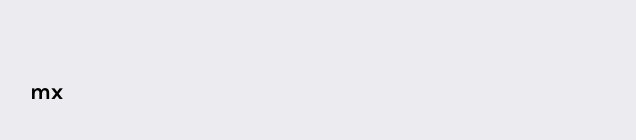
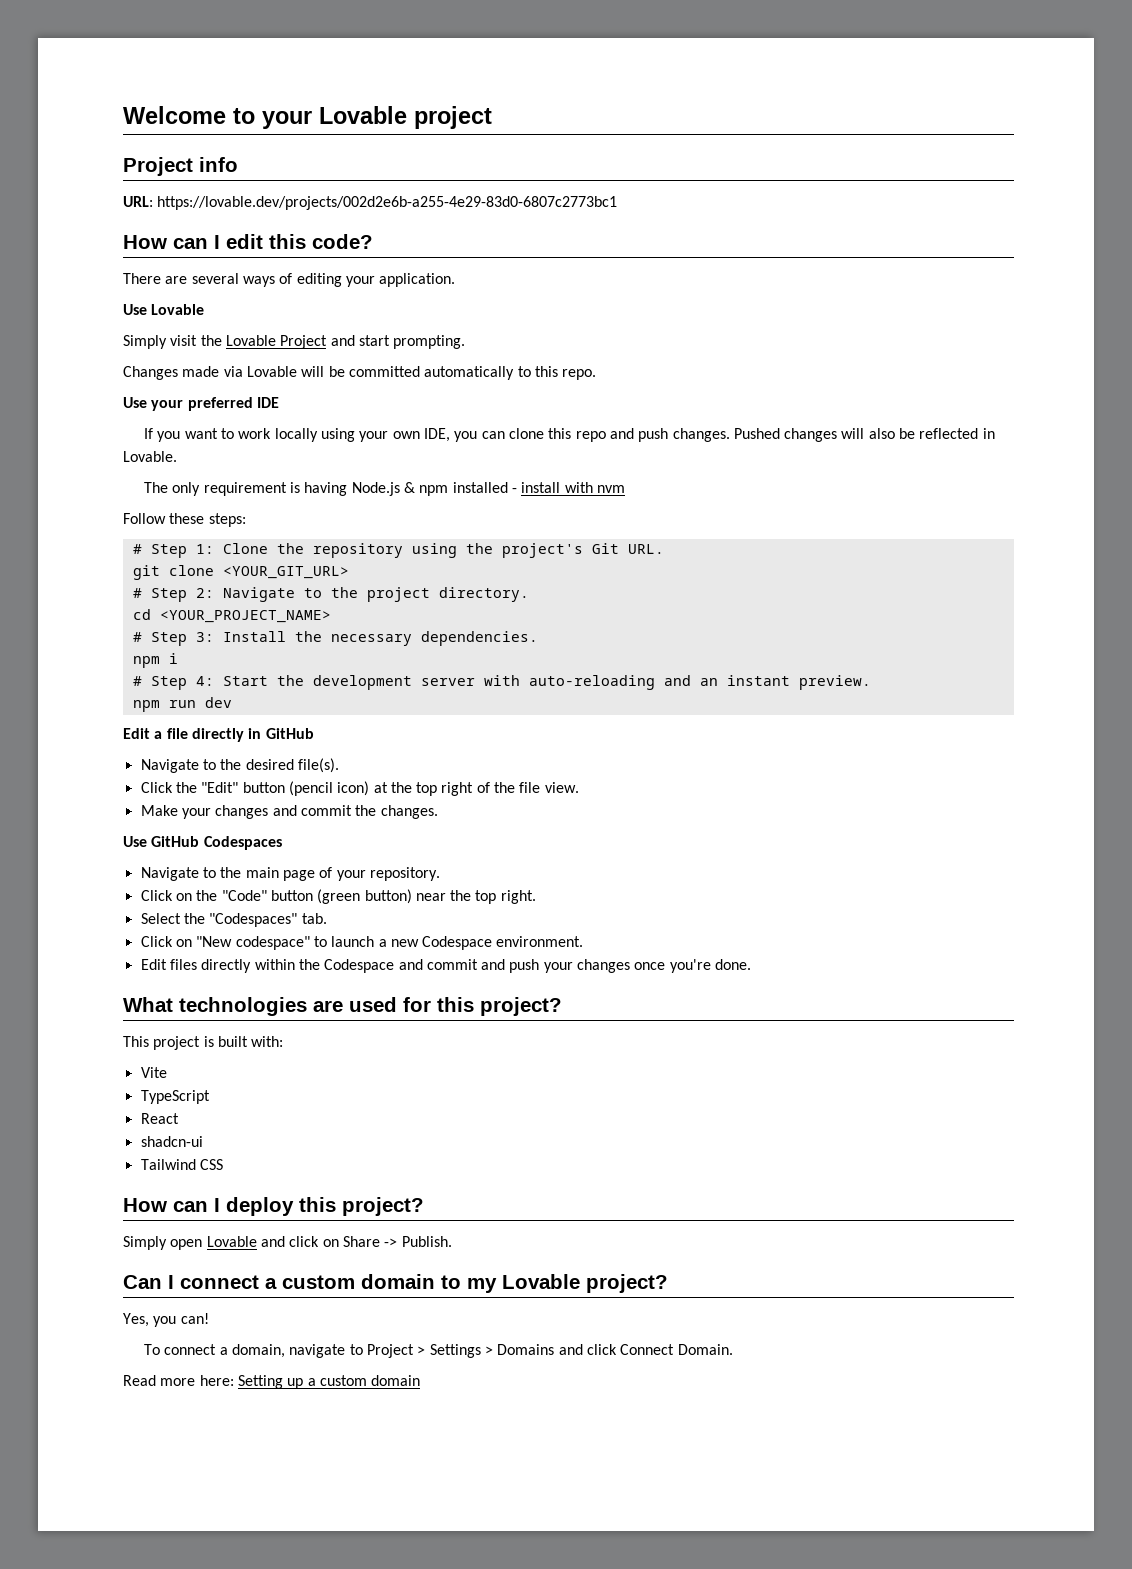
- mx
+ Welcome to your Lovable project
+ Project info
+ URL: https://lovable.dev/projects/002d2e6b-a255-4e29-83d0-6807c2773bc1
+ How can I edit this code?
+ There are several ways of editing your application.
+ Use Lovable
+ Simply visit the Lovable Project and start prompting.
+ Changes made via Lovable will be committed automatically to this repo.
+ Use your preferred IDE
+ If you want to work locally using your own IDE, you can clone this repo and push changes. Pushed changes will also be reflected in Lovable.
+ The only requirement is having Node.js & npm installed - install with nvm
+ Follow these steps:
+ # Step 1: Clone the repository using the project's Git URL.
+ git clone <YOUR_GIT_URL>
+ # Step 2: Navigate to the project directory.
+ cd <YOUR_PROJECT_NAME>
+ # Step 3: Install the necessary dependencies.
+ npm i
+ # Step 4: Start the development server with auto-reloading and an instant preview.
+ npm run dev
+ Edit a file directly in GitHub
+ Navigate to the desired file(s).
+ Click the "Edit" button (pencil icon) at the top right of the file view.
+ Make your changes and commit the changes.
+ Use GitHub Codespaces
+ Navigate to the main page of your repository.
+ Click on the "Code" button (green button) near the top right.
+ Select the "Codespaces" tab.
+ Click on "New codespace" to launch a new Codespace environment.
+ Edit files directly within the Codespace and commit and push your changes once you're done.
+ What technologies are used for this project?
+ This project is built with:
+ Vite
+ TypeScript
+ React
+ shadcn-ui
+ Tailwind CSS
+ How can I deploy this project?
+ Simply open Lovable and click on Share -> Publish.
+ Can I connect a custom domain to my Lovable project?
+ Yes, you can!
+ To connect a domain, navigate to Project > Settings > Domains and click Connect Domain.
+ Read more here: Setting up a custom domain

